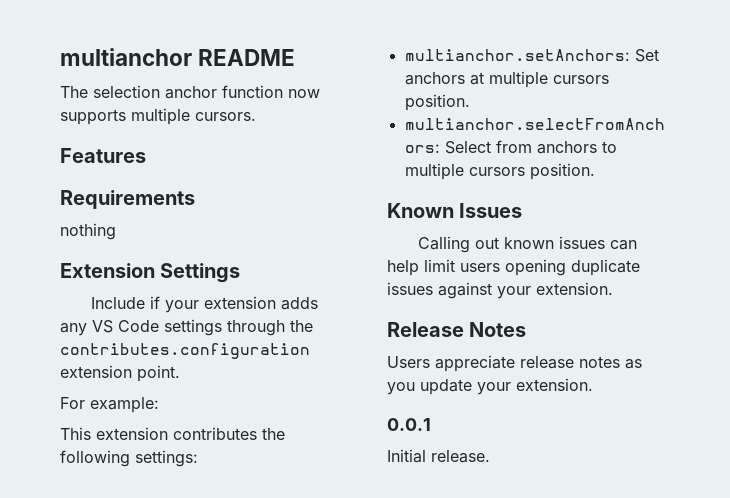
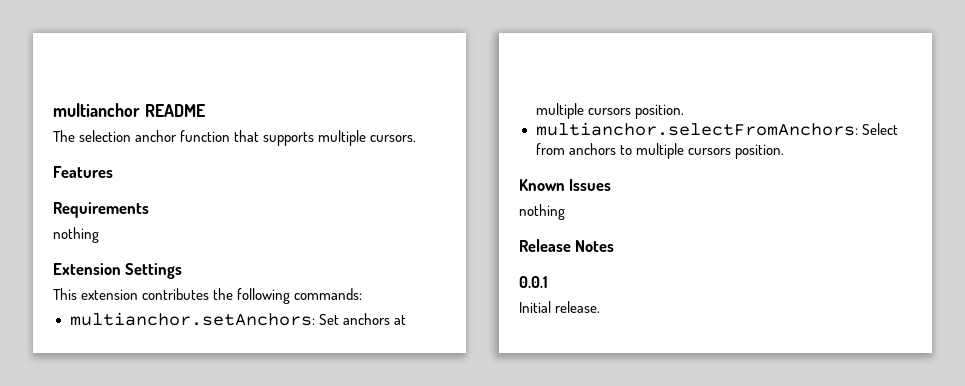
- The selection anchor function now supports multiple cursors.
+ The selection anchor function that supports multiple cursors.
- Include if your extension adds any VS Code settings through the contributes.configuration extension point.
- For example:
- This extension contributes the following settings:
+ This extension contributes the following commands:
  Known Issues
- Calling out known issues can help limit users opening duplicate issues against your extension.
+ nothing
  Release Notes
- Users appreciate release notes as you update your extension.

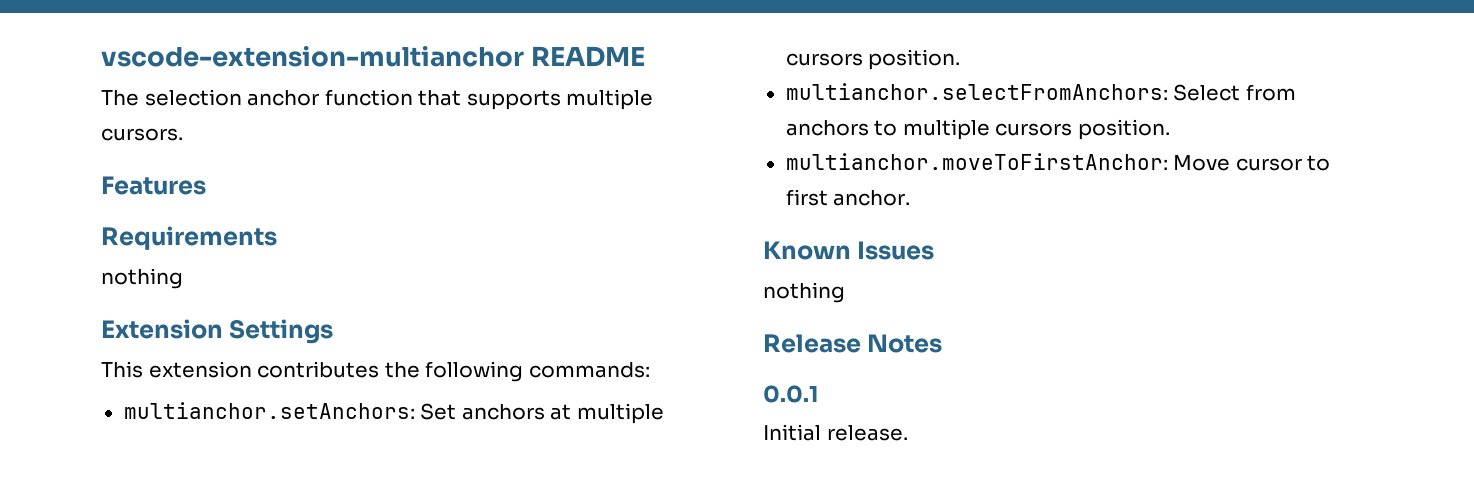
- multianchor README
+ vscode-extension-multianchor README
+ multianchor.moveToFirstAnchor: Move cursor to first anchor.

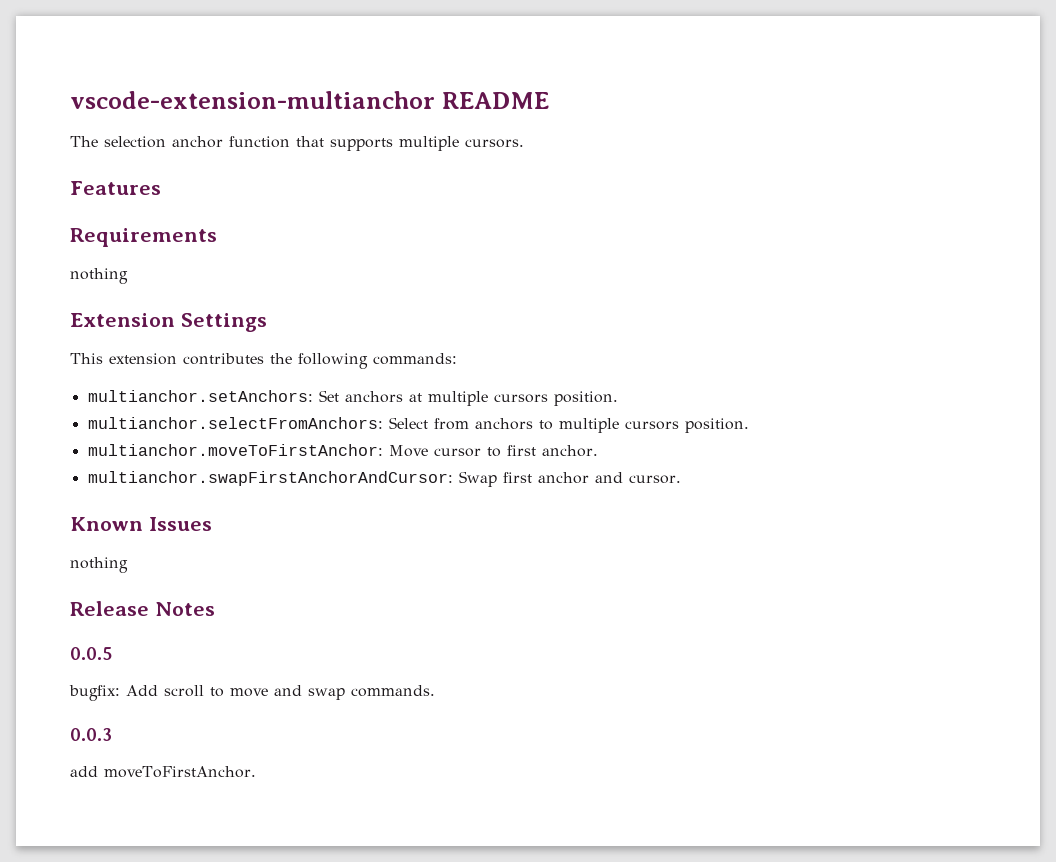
+ multianchor.swapFirstAnchorAndCursor: Swap first anchor and cursor.
- 0.0.1
- Initial release.
+ 0.0.5
+ bugfix: Add scroll to move and swap commands.
+ 0.0.3
+ add moveToFirstAnchor.

